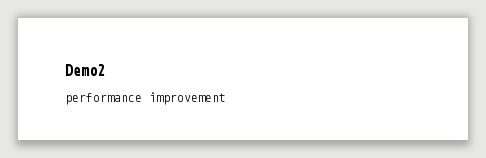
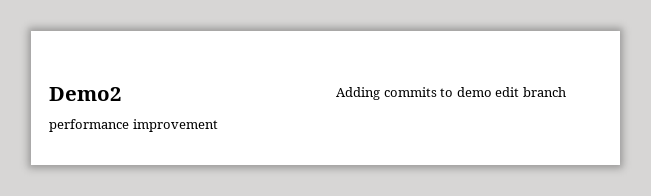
+ Adding commits to demo edit branch

